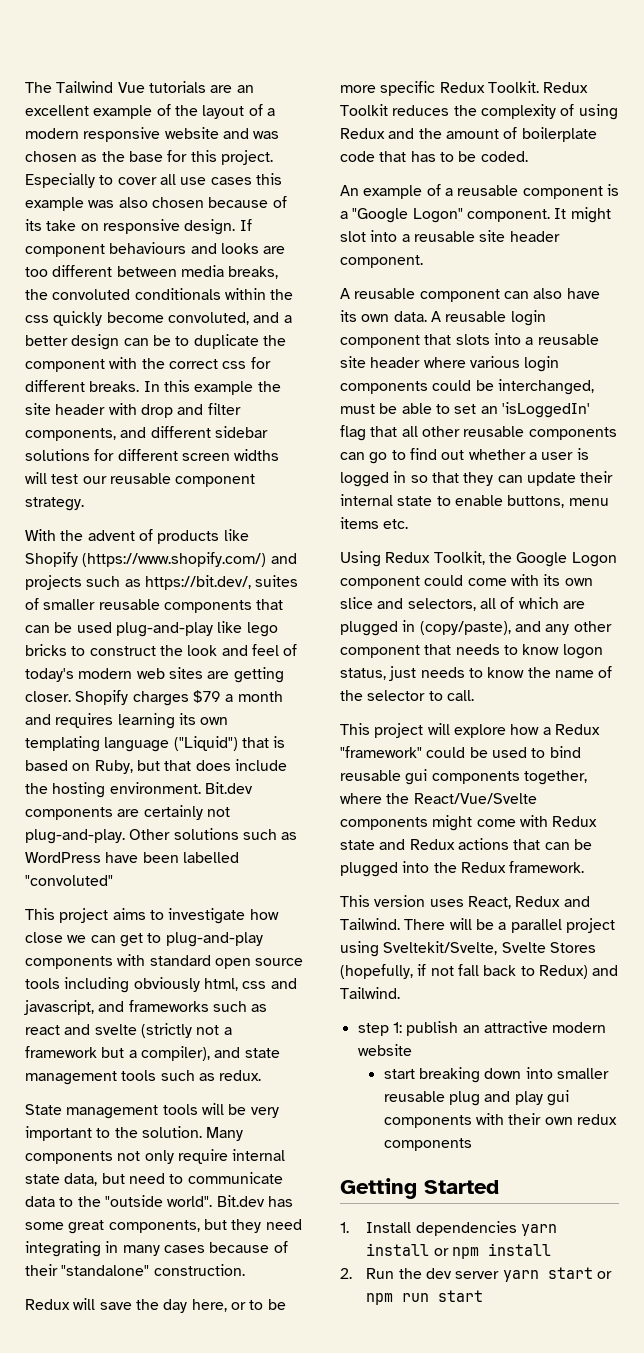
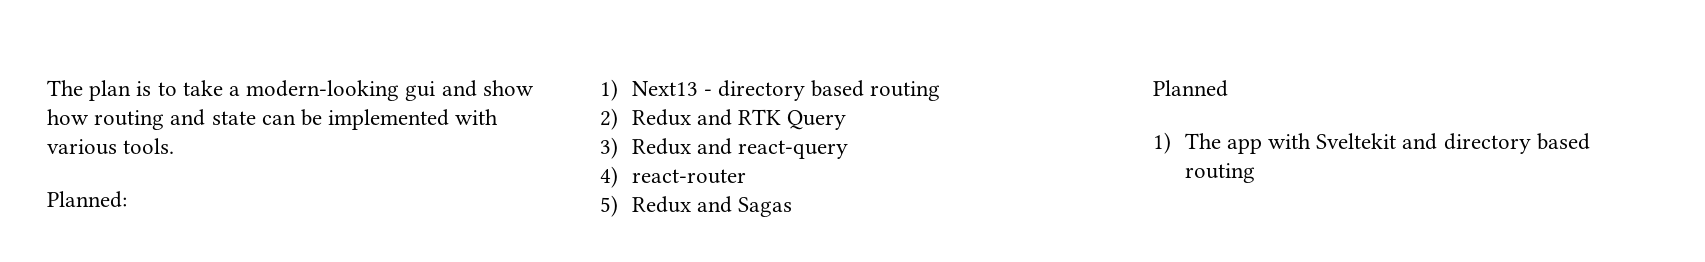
- The Tailwind Vue tutorials are an excellent example of the layout of a modern responsive website and was chosen as the base for this project. Especially to cover all use cases this example was also chosen because of its take on responsive design. If component behaviours and looks are too different between media breaks, the convoluted conditionals within the css quickly become convoluted, and a better design can be to duplicate the component with the correct css for different breaks. In this example the site header with drop and filter components, and different sidebar solutions for different screen widths will test our reusable component strategy.
- With the advent of products like Shopify (https://www.shopify.com/) and projects such as https://bit.dev/, suites of smaller reusable components that can be used plug-and-play like lego bricks to construct the look and feel of today's modern web sites are getting closer. Shopify charges $79 a month and requires learning its own templating language ("Liquid") that is based on Ruby, but that does include the hosting environment. Bit.dev components are certainly not plug-and-play. Other solutions such as WordPress have been labelled "convoluted"
- This project aims to investigate how close we can get to plug-and-play components with standard open source tools including obviously html, css and javascript, and frameworks such as react and svelte (strictly not a framework but a compiler), and state management tools such as redux.
- State management tools will be very important to the solution. Many components not only require internal state data, but need to communicate data to the "outside world". Bit.dev has some great components, but they need integrating in many cases because of their "standalone" construction.
- Redux will save the day here, or to be more specific Redux Toolkit. Redux Toolkit reduces the complexity of using Redux and the amount of boilerplate code that has to be coded.
- An example of a reusable component is a "Google Logon" component. It might slot into a reusable site header component.
- A reusable component can also have its own data. A reusable login component that slots into a reusable site header where various login components could be interchanged, must be able to set an 'isLoggedIn' flag that all other reusable components can go to find out whether a user is logged in so that they can update their internal state to enable buttons, menu items etc.
- Using Redux Toolkit, the Google Logon component could come with its own slice and selectors, all of which are plugged in (copy/paste), and any other component that needs to know logon status, just needs to know the name of the selector to call.
- This project will explore how a Redux "framework" could be used to bind reusable gui components together, where the React/Vue/Svelte components might come with Redux state and Redux actions that can be plugged into the Redux framework.
- This version uses React, Redux and Tailwind. There will be a parallel project using Sveltekit/Svelte, Svelte Stores (hopefully, if not fall back to Redux) and Tailwind.
- step 1: publish an attractive modern website
- start breaking down into smaller reusable plug and play gui components with their own redux components
- Getting Started
- 1. Install dependencies yarn install or npm install
- 2. Run the dev server yarn start or npm run start
+ The plan is to take a modern-looking gui and show how routing and state can be implemented with various tools.
+ Planned:
+ 1) Next13 - directory based routing
+ 2) Redux and RTK Query
+ 3) Redux and react-query
+ 4) react-router
+ 5) Redux and Sagas
+ Planned
+ 1) The app with Sveltekit and directory based routing

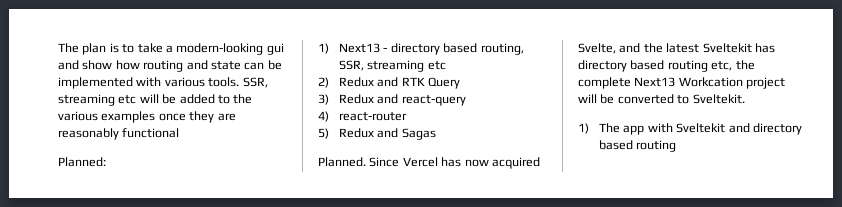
+ SSR, streaming etc will be added to the various examples once they are reasonably functional
- 1) Next13 - directory based routing
+ 1) Next13 - directory based routing, SSR, streaming etc
- Planned
+ Planned. Since Vercel has now acquired Svelte, and the latest Sveltekit has directory based routing etc, the complete Next13 Workcation project will be converted to Sveltekit.

